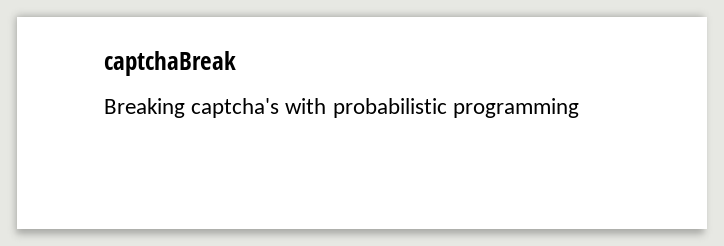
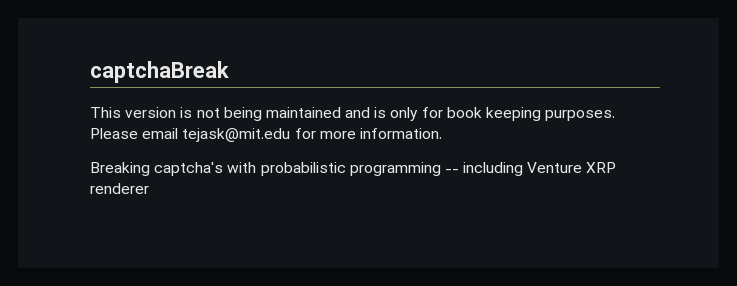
+ This version is not being maintained and is only for book keeping purposes. Please email tejask@mit.edu for more information.
- Breaking captcha's with probabilistic programming
+ Breaking captcha's with probabilistic programming -- including Venture XRP renderer

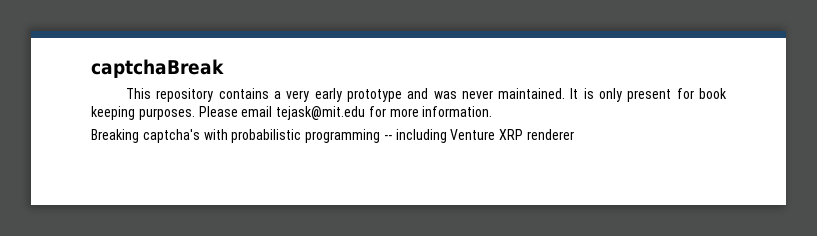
- This version is not being maintained and is only for book keeping purposes.
+ This repository contains a very early prototype and was never maintained. It is only present for book keeping purposes.

